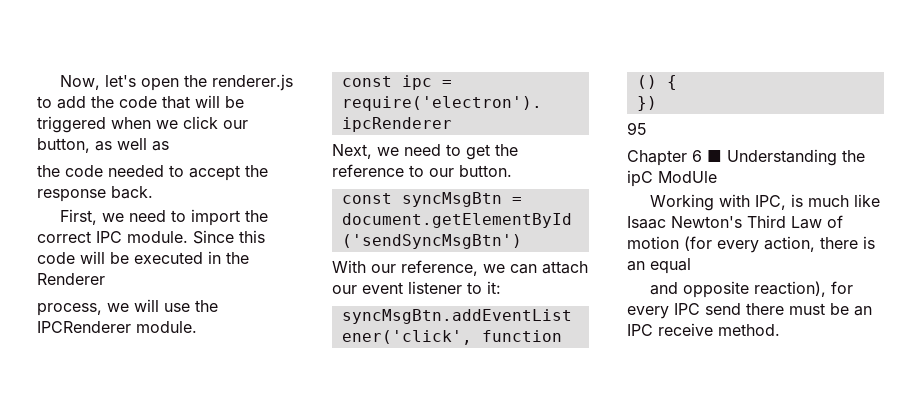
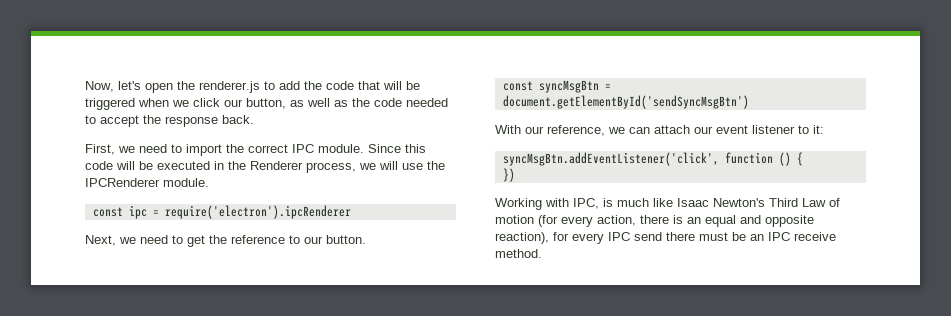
- Now, let's open the renderer.js to add the code that will be triggered when we click our button, as well as
- the code needed to accept the response back.
+ Now, let's open the renderer.js to add the code that will be triggered when we click our button, as well as the code needed to accept the response back.
- Since this code will be executed in the Renderer
- process, we will use the IPCRenderer module.
+ Since this code will be executed in the Renderer process, we will use the IPCRenderer module.
- 95
- Chapter 6 ■ Understanding the ipC ModUle
- Working with IPC, is much like Isaac Newton's Third Law of motion (for every action, there is an equal
- and opposite reaction), for every IPC send there must be an IPC receive method.
+ Working with IPC, is much like Isaac Newton's Third Law of motion (for every action, there is an equal and opposite reaction), for every IPC send there must be an IPC receive method.

